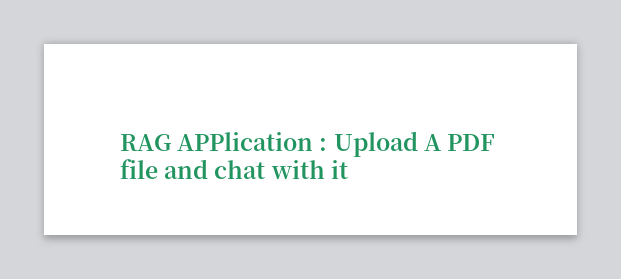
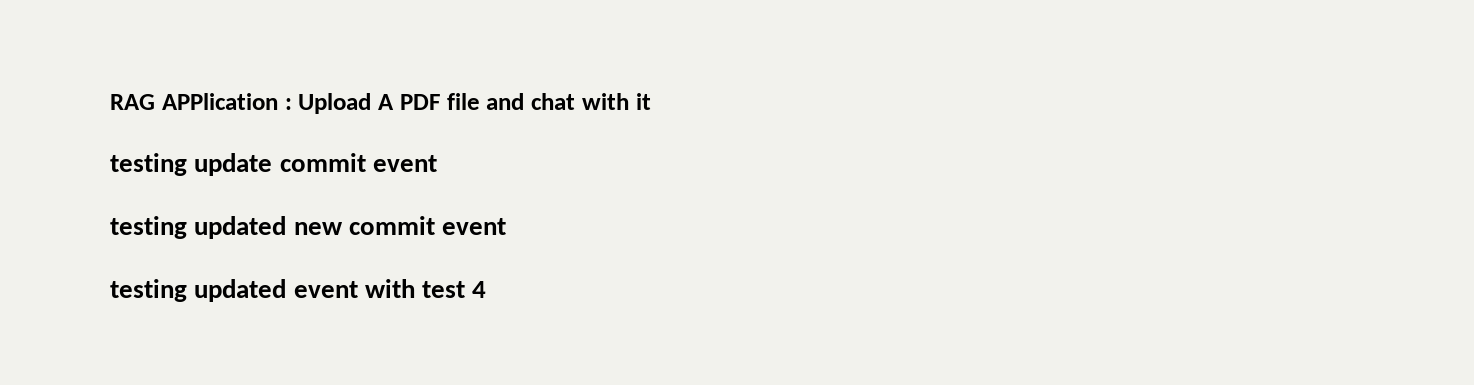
+ testing update commit event
+ testing updated new commit event
+ testing updated event with test 4

